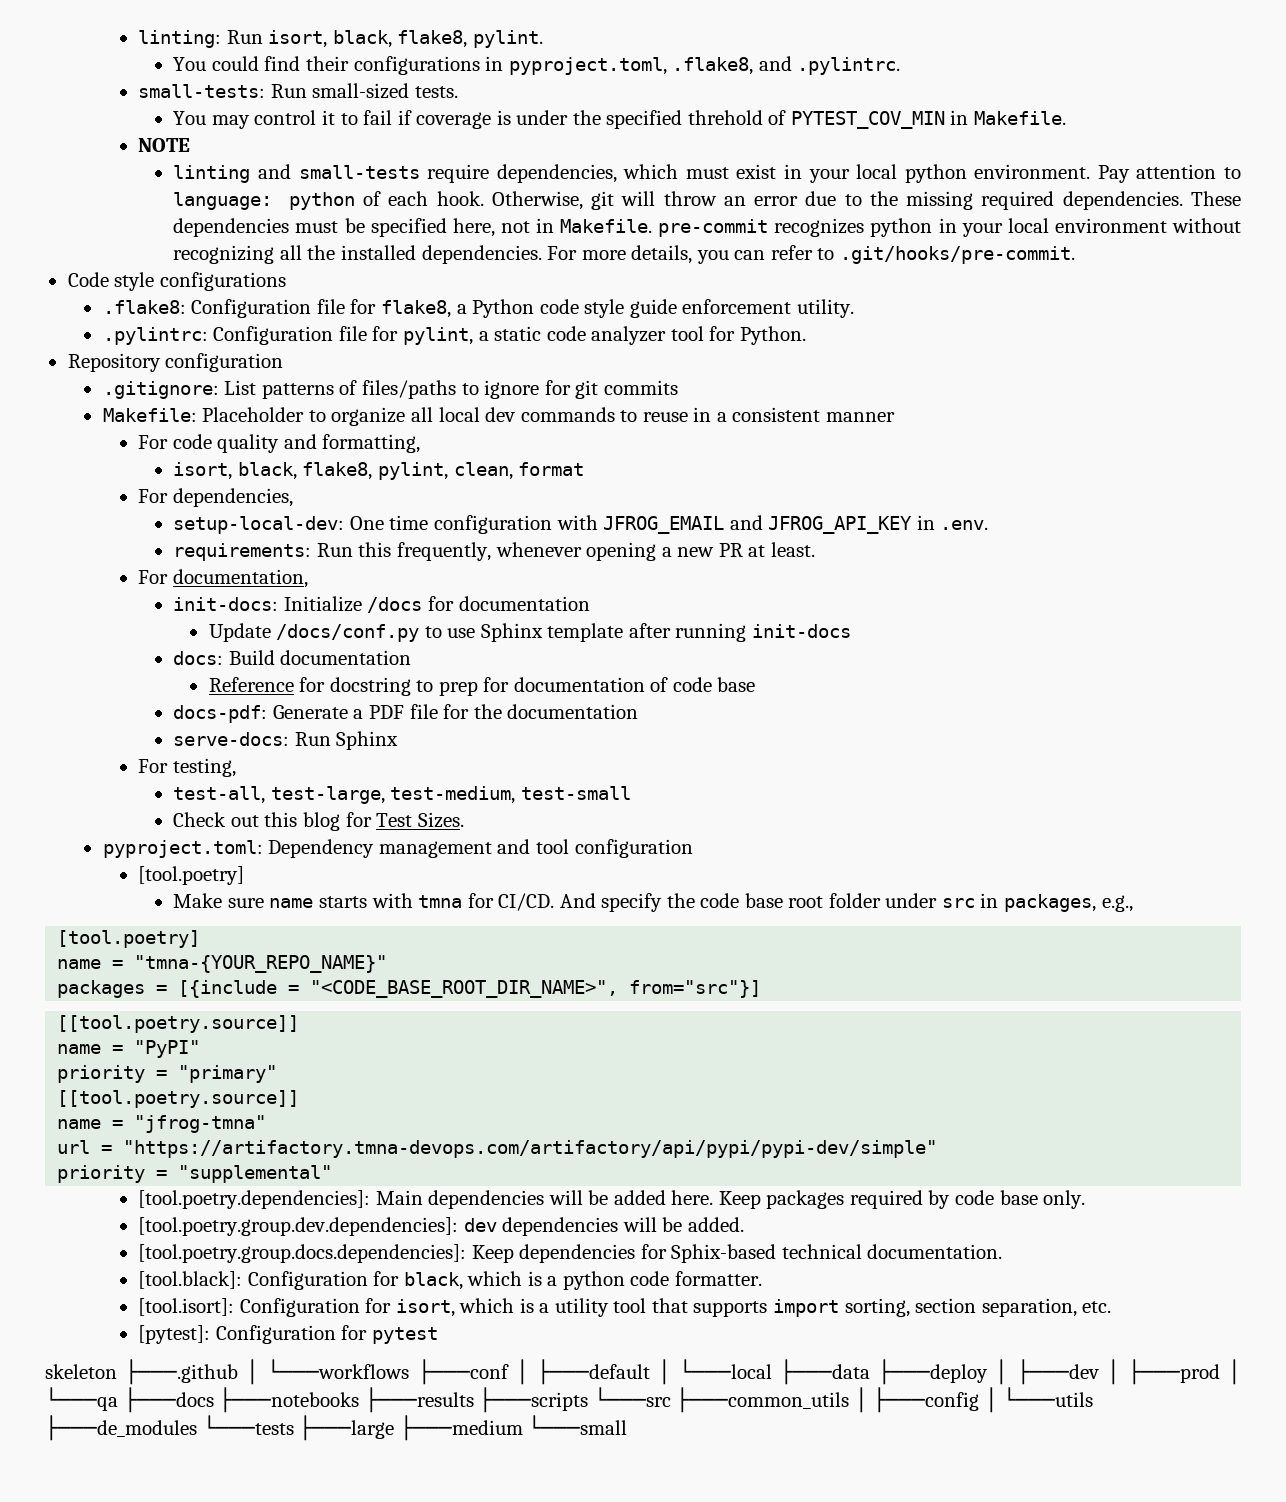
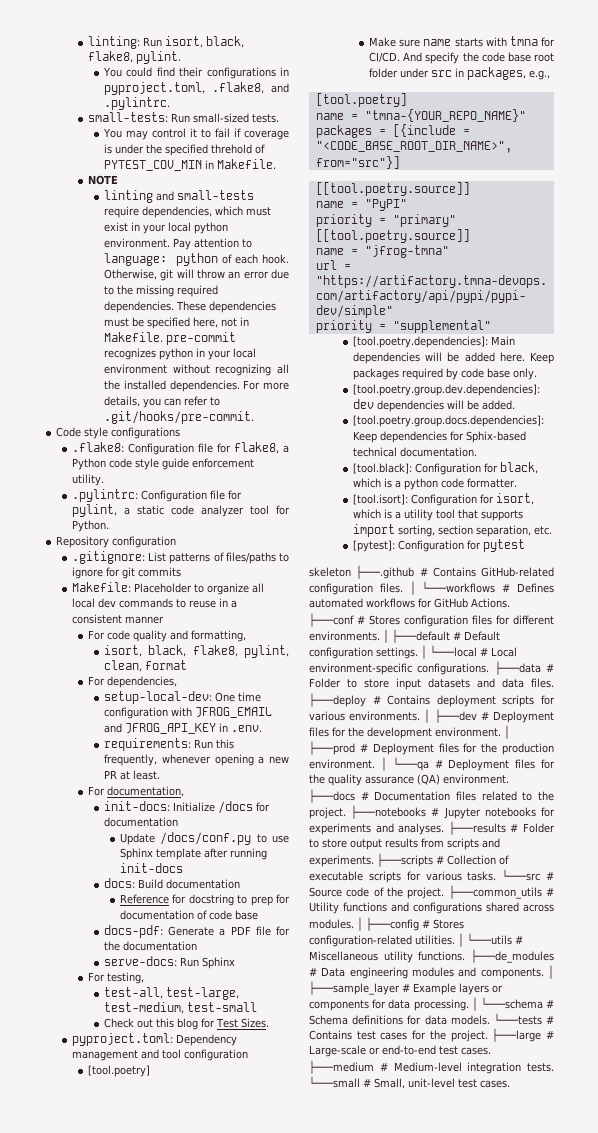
- skeleton ├───.github │ └───workflows ├───conf │ ├───default │ └───local ├───data ├───deploy │ ├───dev │ ├───prod │ └───qa ├───docs ├───notebooks ├───results ├───scripts └───src ├───common_utils │ ├───config │ └───utils ├───de_modules └───tests ├───large ├───medium └───small
+ skeleton ├───.github # Contains GitHub-related configuration files. │ └───workflows # Defines automated workflows for GitHub Actions. ├───conf # Stores configuration files for different environments. │ ├───default # Default configuration settings. │ └───local # Local environment-specific configurations. ├───data # Folder to store input datasets and data files. ├───deploy # Contains deployment scripts for various environments. │ ├───dev # Deployment files for the development environment. │ ├───prod # Deployment files for the production environment. │ └───qa # Deployment files for the quality assurance (QA) environment. ├───docs # Documentation files related to the project. ├───notebooks # Jupyter notebooks for experiments and analyses. ├───results # Folder to store output results from scripts and experiments. ├───scripts # Collection of executable scripts for various tasks. └───src # Source code of the project. ├───common_utils # Utility functions and configurations shared across modules. │ ├───config # Stores configuration-related utilities. │ └───utils # Miscellaneous utility functions. ├───de_modules # Data engineering modules and components. │ ├───sample_layer # Example layers or components for data processing. │ └───schema # Schema definitions for data models. └───tests # Contains test cases for the project. ├───large # Large-scale or end-to-end test cases. ├───medium # Medium-level integration tests. └───small # Small, unit-level test cases.

